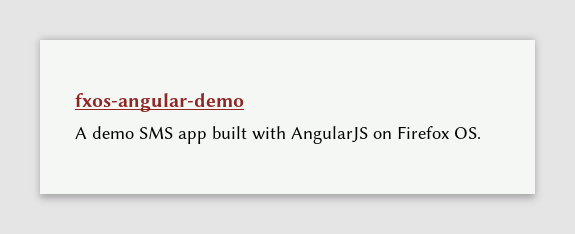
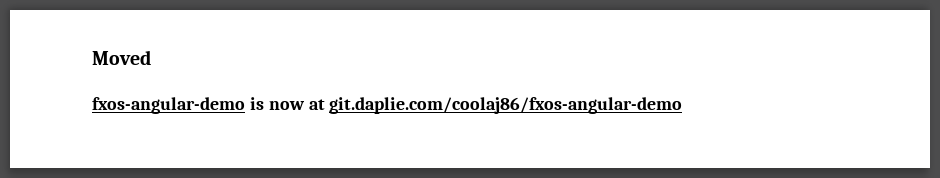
+ Moved
- fxos-angular-demo
- A demo SMS app built with AngularJS on Firefox OS.
+ fxos-angular-demo is now at git.daplie.com/coolaj86/fxos-angular-demo

